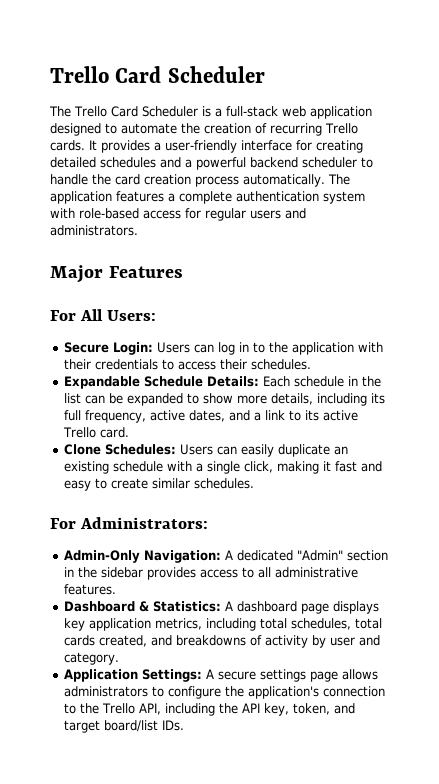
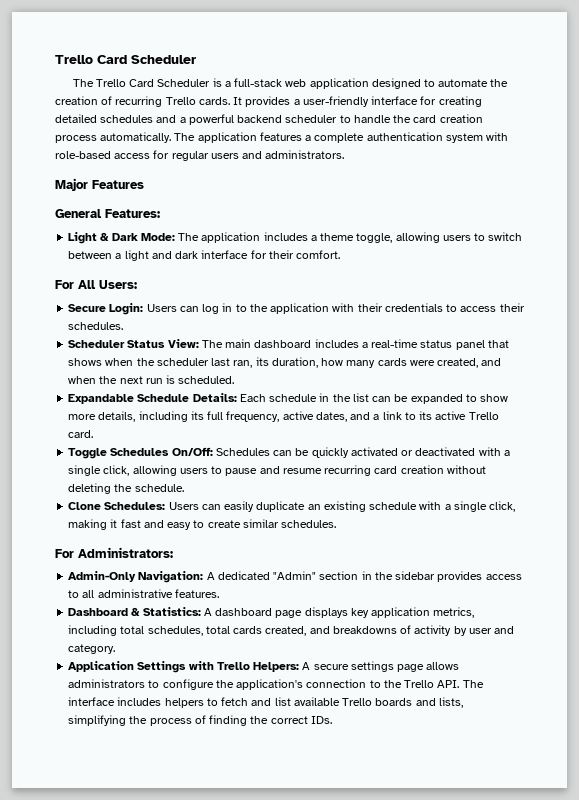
+ General Features:
+ Light & Dark Mode: The application includes a theme toggle, allowing users to switch between a light and dark interface for their comfort.
+ Scheduler Status View: The main dashboard includes a real-time status panel that shows when the scheduler last ran, its duration, how many cards were created, and when the next run is scheduled.
+ Toggle Schedules On/Off: Schedules can be quickly activated or deactivated with a single click, allowing users to pause and resume recurring card creation without deleting the schedule.
- Application Settings: A secure settings page allows administrators to configure the application's connection to the Trello API, including the API key, token, and target board/list IDs.
+ Application Settings with Trello Helpers: A secure settings page allows administrators to configure the application's connection to the Trello API. The interface includes helpers to fetch and list available Trello boards and lists, simplifying the process of finding the correct IDs.

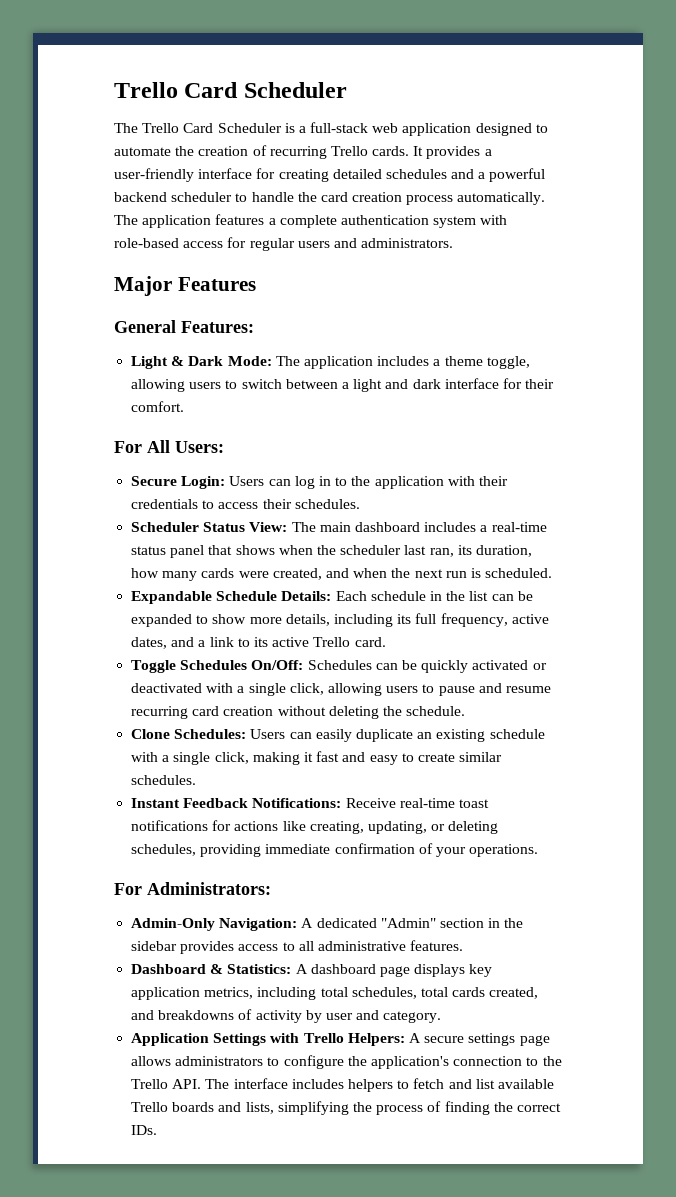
+ Instant Feedback Notifications: Receive real-time toast notifications for actions like creating, updating, or deleting schedules, providing immediate confirmation of your operations.

